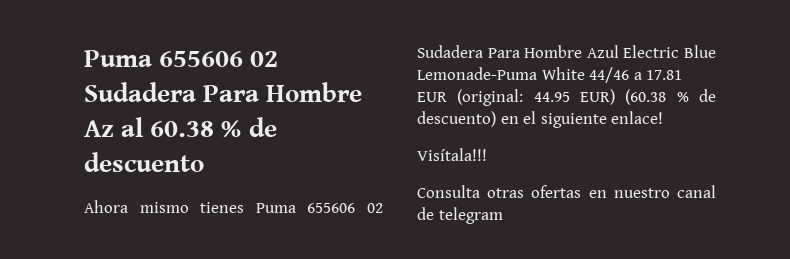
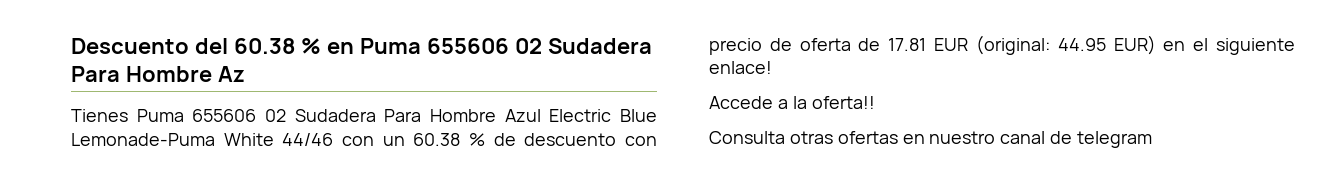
- Puma 655606 02 Sudadera Para Hombre Az al 60.38 % de descuento
- Ahora mismo tienes Puma 655606 02 Sudadera Para Hombre Azul Electric Blue Lemonade-Puma White 44/46 a 17.81 EUR (original: 44.95 EUR) (60.38 % de descuento) en el siguiente enlace!
+ Descuento del 60.38 % en Puma 655606 02 Sudadera Para Hombre Az
+ Tienes Puma 655606 02 Sudadera Para Hombre Azul Electric Blue Lemonade-Puma White 44/46 con un 60.38 % de descuento con precio de oferta de 17.81 EUR (original: 44.95 EUR) en el siguiente enlace!
- Visítala!!!
+ Accede a la oferta!!

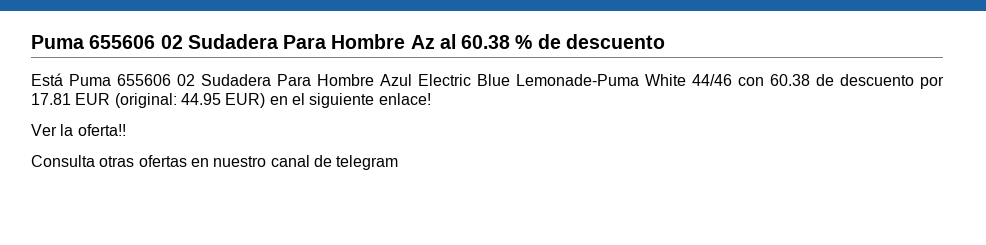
- Descuento del 60.38 % en Puma 655606 02 Sudadera Para Hombre Az
- Tienes Puma 655606 02 Sudadera Para Hombre Azul Electric Blue Lemonade-Puma White 44/46 con un 60.38 % de descuento con precio de oferta de 17.81 EUR (original: 44.95 EUR) en el siguiente enlace!
+ Puma 655606 02 Sudadera Para Hombre Az al 60.38 % de descuento
+ Está Puma 655606 02 Sudadera Para Hombre Azul Electric Blue Lemonade-Puma White 44/46 con 60.38 de descuento por 17.81 EUR (original: 44.95 EUR) en el siguiente enlace!
- Accede a la oferta!!
+ Ver la oferta!!

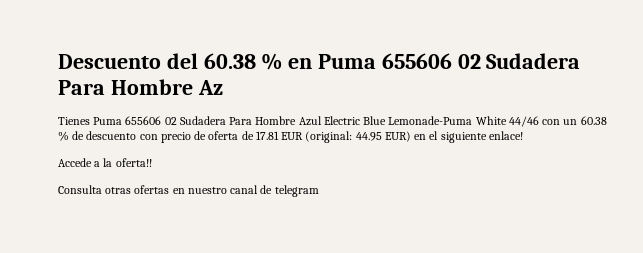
- Puma 655606 02 Sudadera Para Hombre Az al 60.38 % de descuento
- Está Puma 655606 02 Sudadera Para Hombre Azul Electric Blue Lemonade-Puma White 44/46 con 60.38 de descuento por 17.81 EUR (original: 44.95 EUR) en el siguiente enlace!
+ Descuento del 60.38 % en Puma 655606 02 Sudadera Para Hombre Az
+ Tienes Puma 655606 02 Sudadera Para Hombre Azul Electric Blue Lemonade-Puma White 44/46 con un 60.38 % de descuento con precio de oferta de 17.81 EUR (original: 44.95 EUR) en el siguiente enlace!
- Ver la oferta!!
+ Accede a la oferta!!

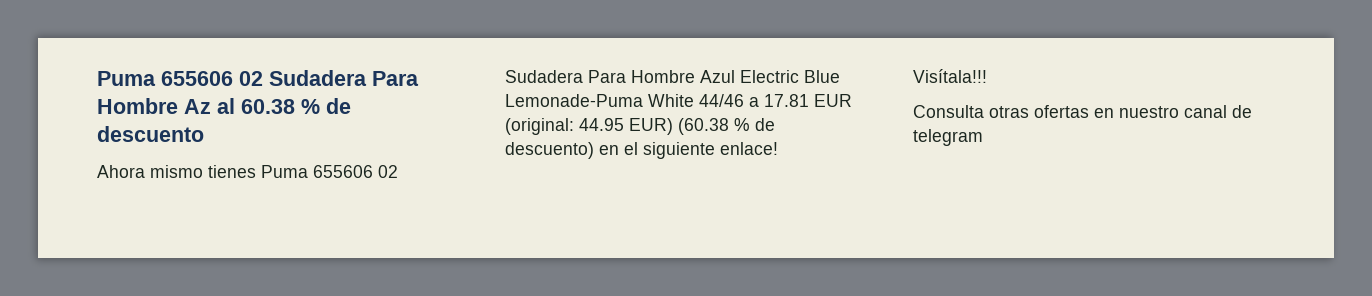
- Descuento del 60.38 % en Puma 655606 02 Sudadera Para Hombre Az
- Tienes Puma 655606 02 Sudadera Para Hombre Azul Electric Blue Lemonade-Puma White 44/46 con un 60.38 % de descuento con precio de oferta de 17.81 EUR (original: 44.95 EUR) en el siguiente enlace!
+ Puma 655606 02 Sudadera Para Hombre Az al 60.38 % de descuento
+ Ahora mismo tienes Puma 655606 02 Sudadera Para Hombre Azul Electric Blue Lemonade-Puma White 44/46 a 17.81 EUR (original: 44.95 EUR) (60.38 % de descuento) en el siguiente enlace!
- Accede a la oferta!!
+ Visítala!!!

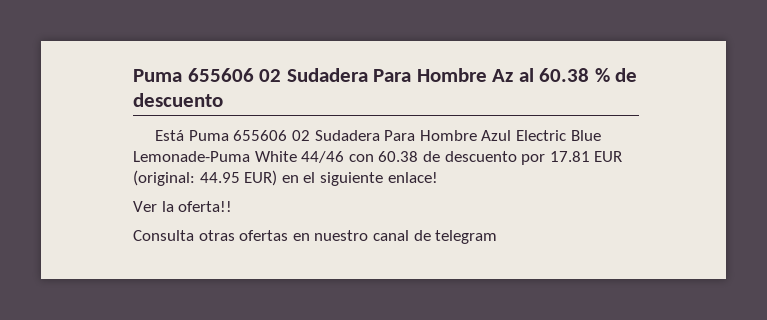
- Ahora mismo tienes Puma 655606 02 Sudadera Para Hombre Azul Electric Blue Lemonade-Puma White 44/46 a 17.81 EUR (original: 44.95 EUR) (60.38 % de descuento) en el siguiente enlace!
+ Está Puma 655606 02 Sudadera Para Hombre Azul Electric Blue Lemonade-Puma White 44/46 con 60.38 de descuento por 17.81 EUR (original: 44.95 EUR) en el siguiente enlace!
- Visítala!!!
+ Ver la oferta!!

